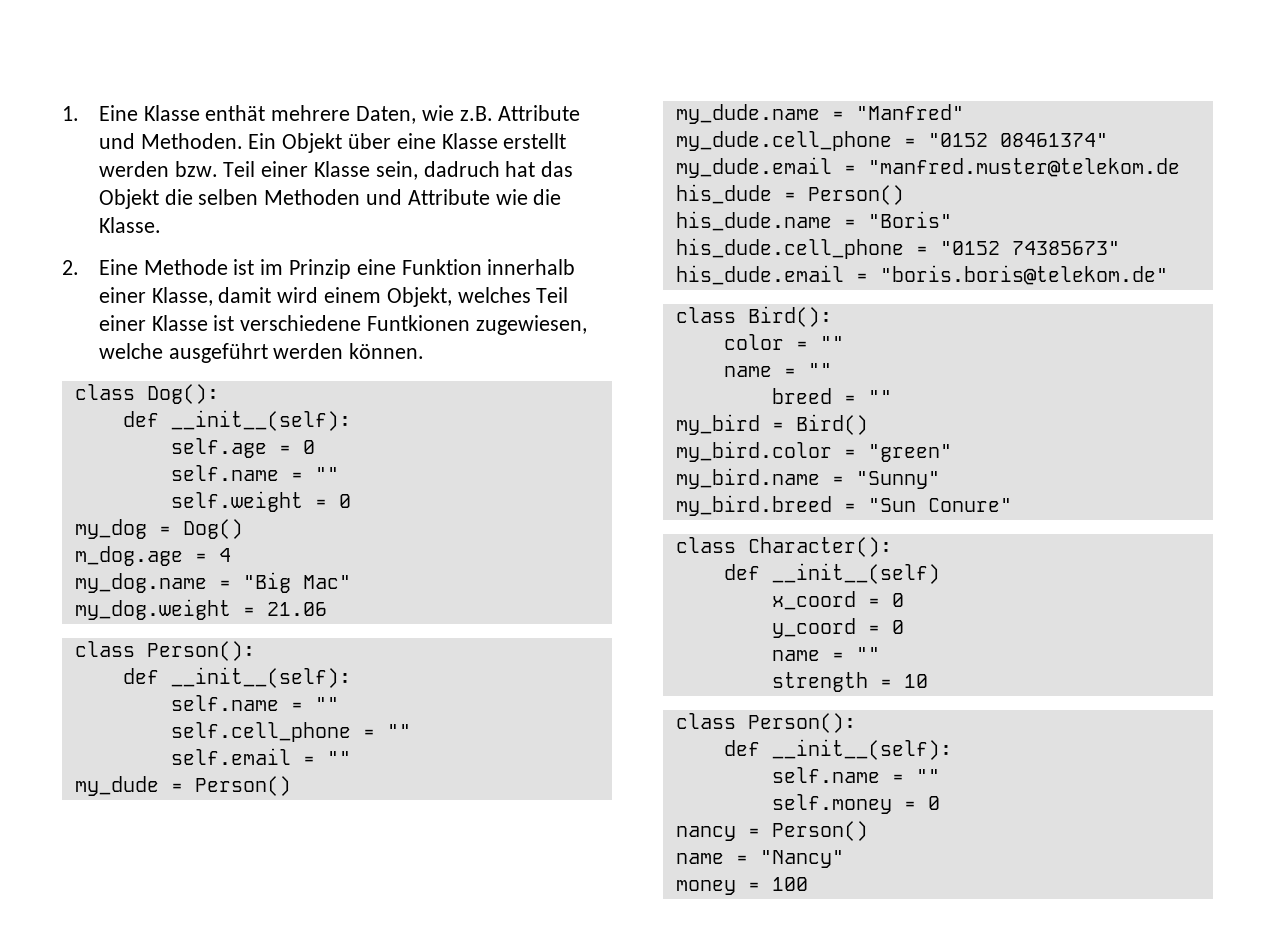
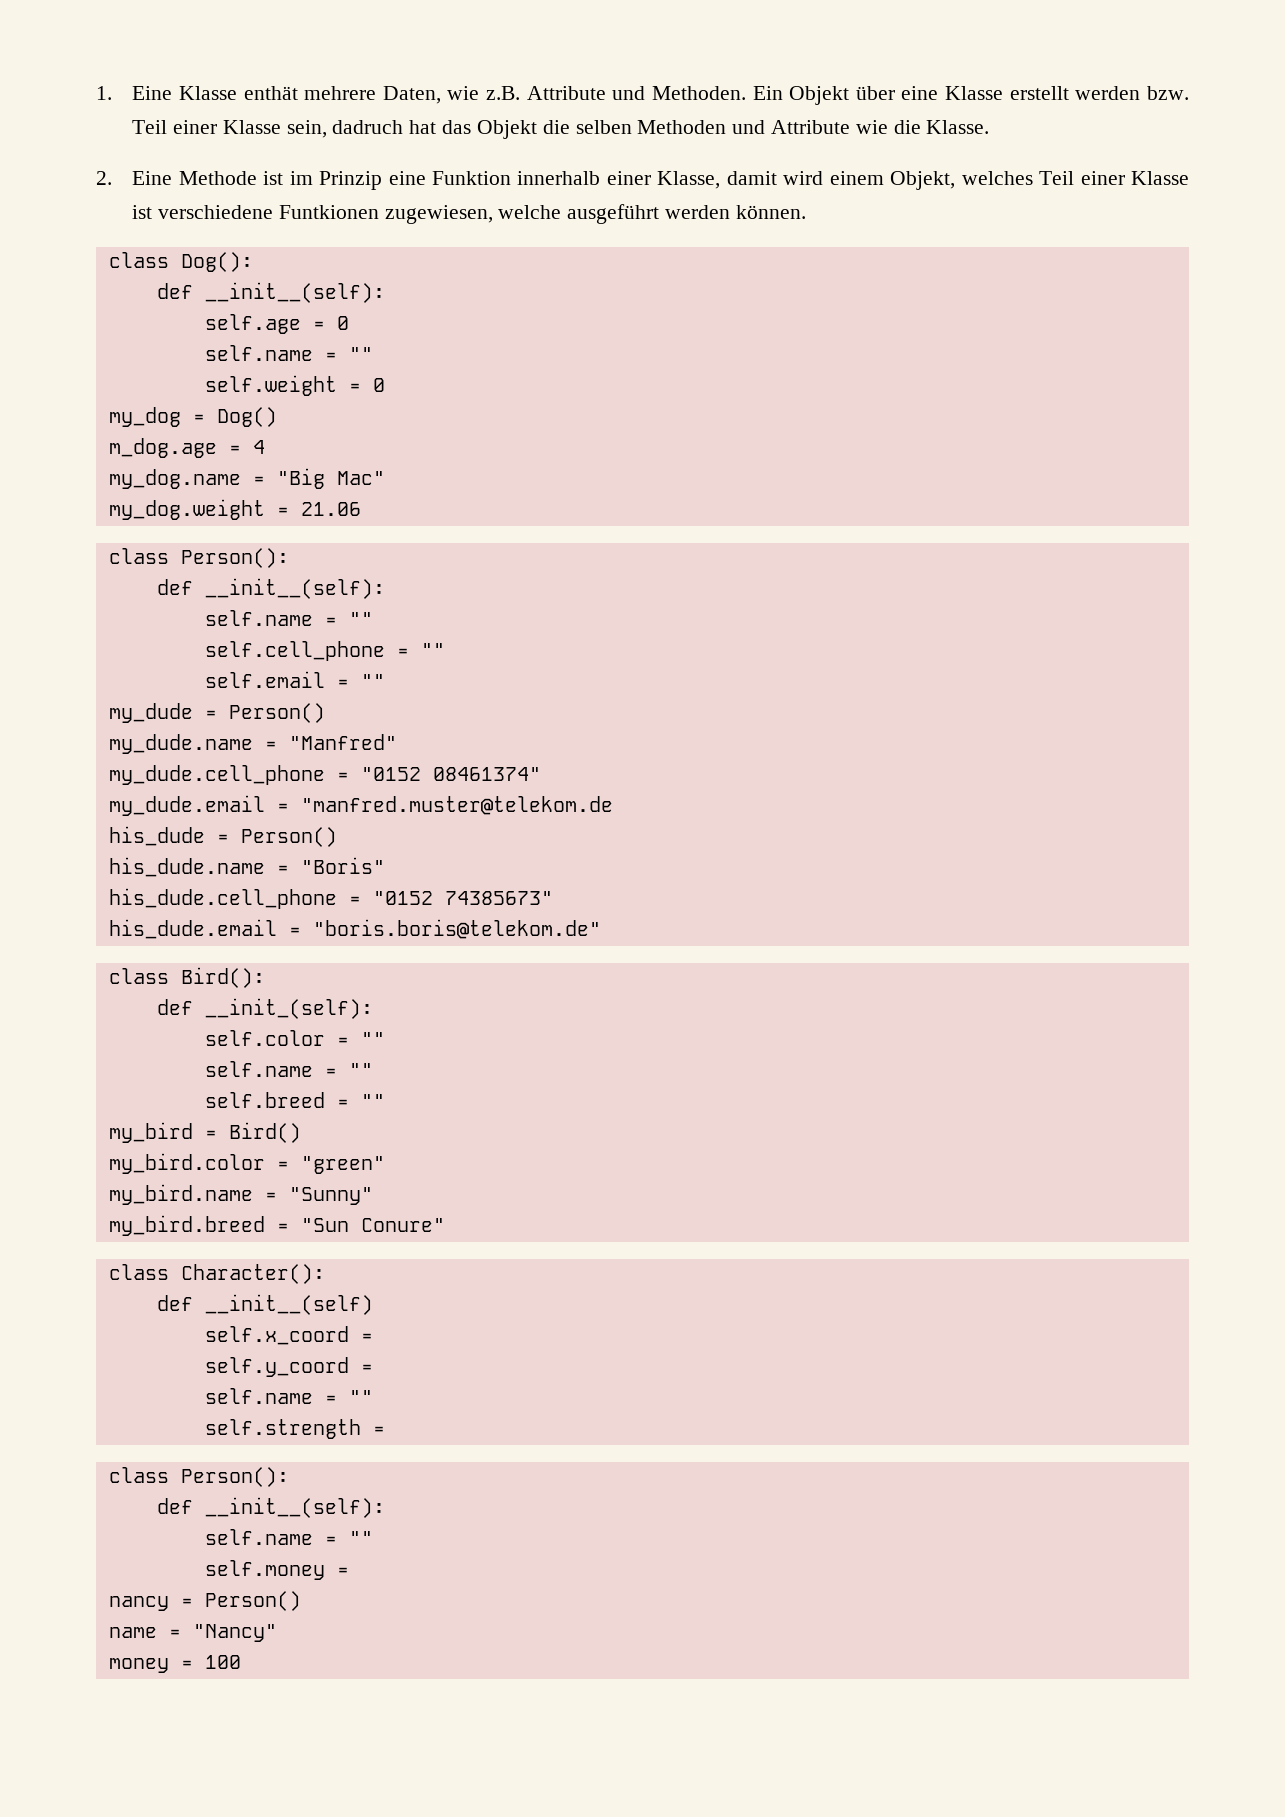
- color = ""
- name = ""
- breed = ""
+ def __init_(self):
+ self.color = ""
+ self.name = ""
+ self.breed = ""
- x_coord = 0
- y_coord = 0
- name = ""
- strength = 10
+ self.x_coord =
+ self.y_coord =
+ self.name = ""
+ self.strength =
- self.money = 0
+ self.money =

